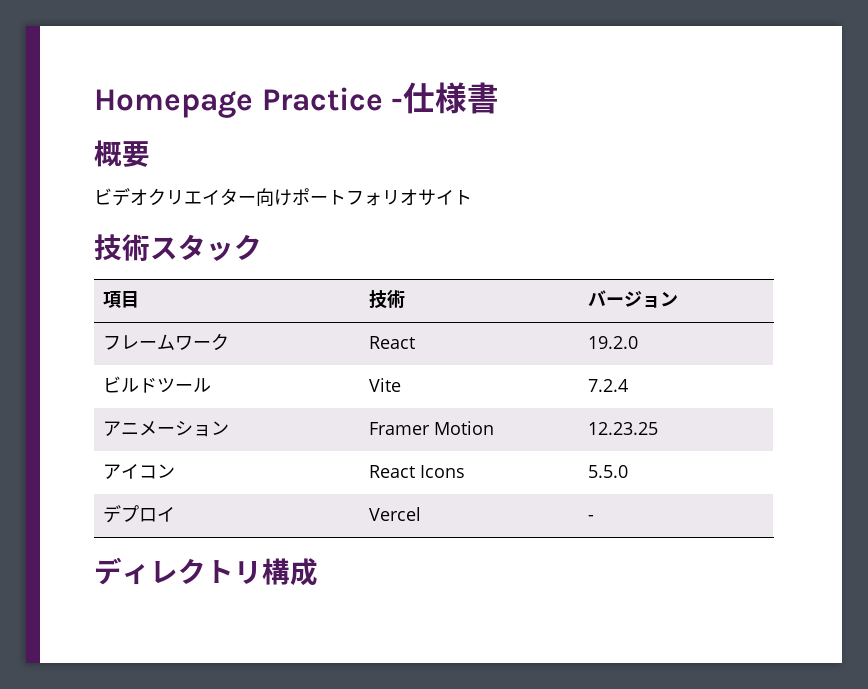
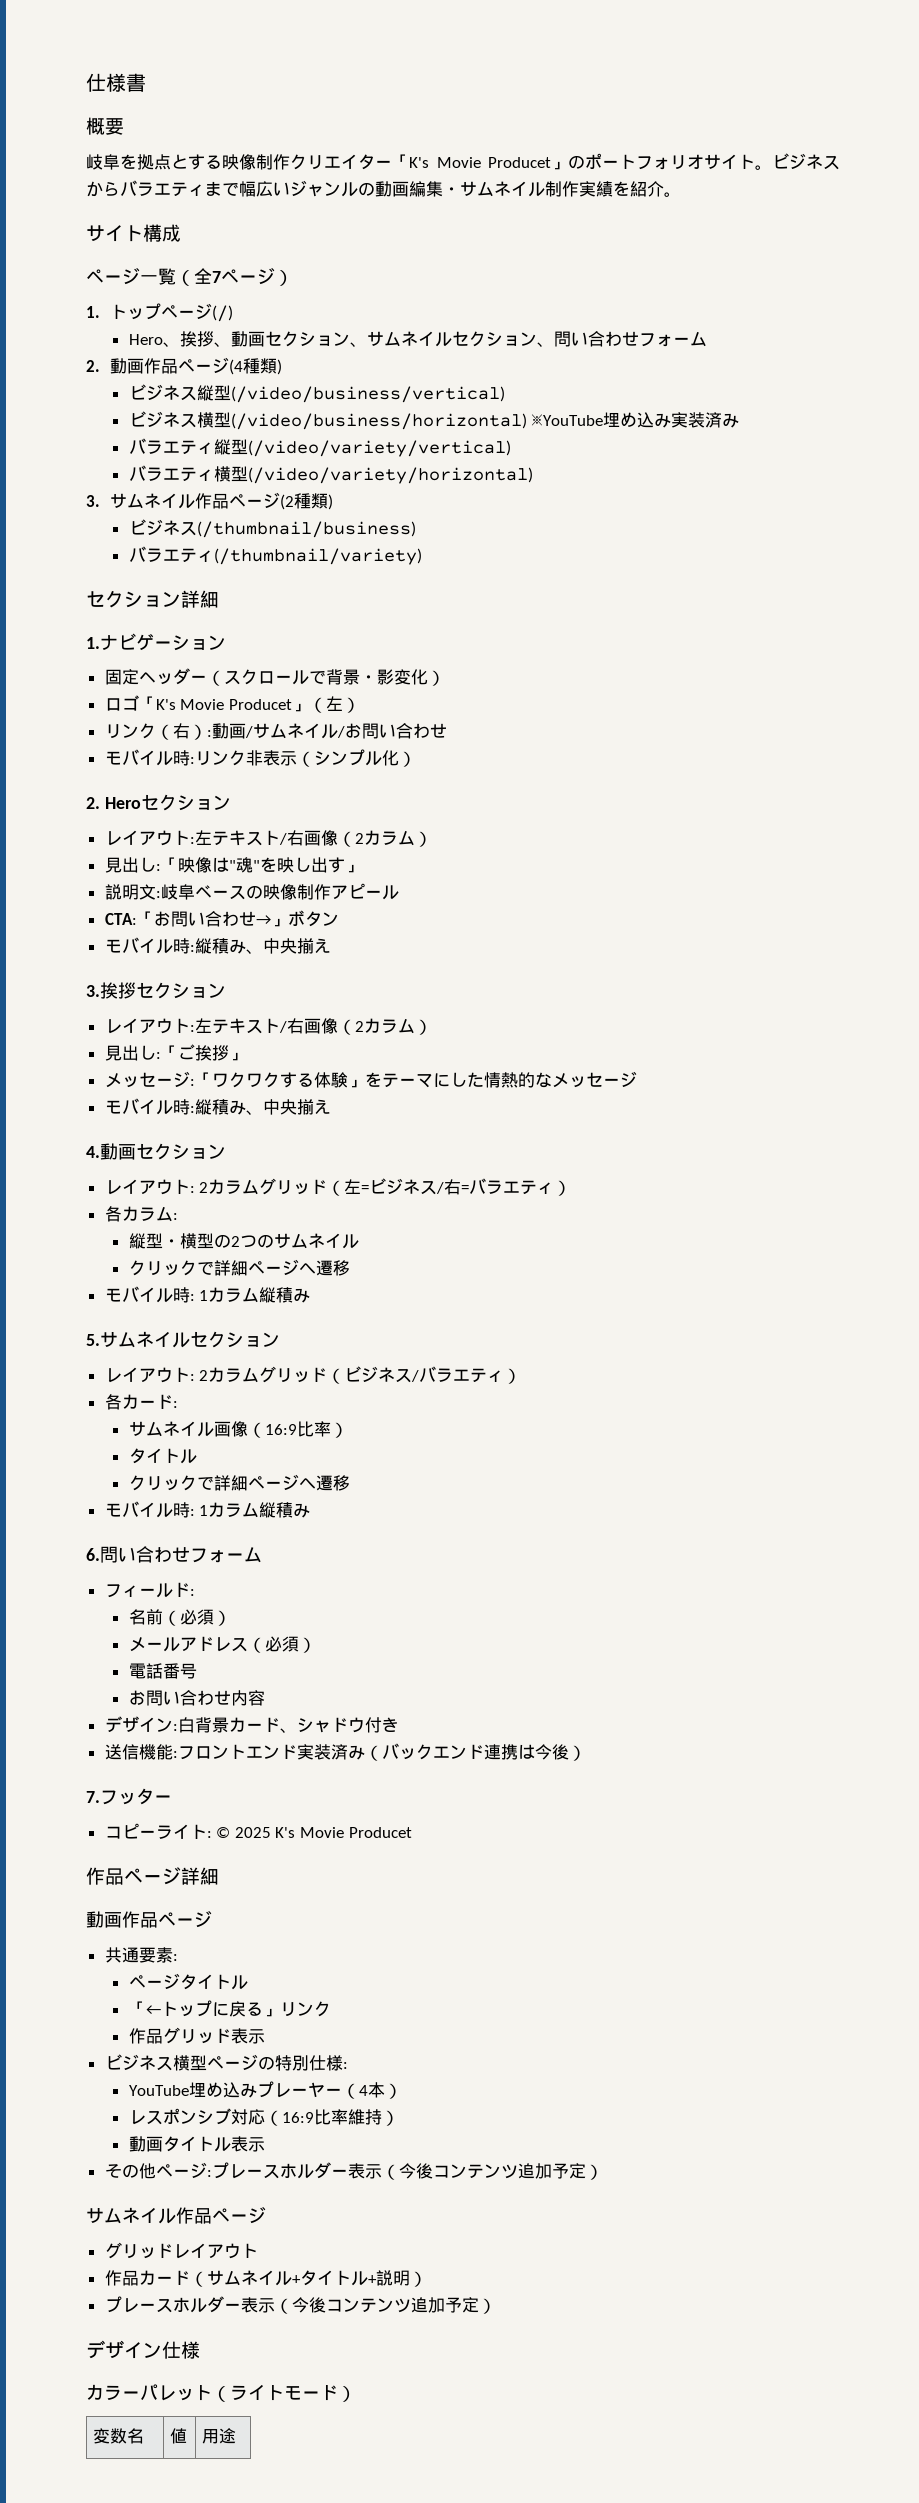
- Homepage Practice -仕様書
+ 仕様書
- ビデオクリエイター向けポートフォリオサイト
- 技術スタック
- 項目 | 技術 | バージョン
- フレームワーク | React | 19.2.0
- ビルドツール | Vite | 7.2.4
- アニメーション | Framer Motion | 12.23.25
- アイコン | React Icons | 5.5.0
- デプロイ | Vercel | -
- ディレクトリ構成
+ 岐阜を拠点とする映像制作クリエイター「K's Movie Producet」のポートフォリオサイト。ビジネスからバラエティまで幅広いジャンルの動画編集・サムネイル制作実績を紹介。
+ サイト構成
+ ページ一覧（全7ページ）
+ 1.トップページ(/)
+ Hero、挨拶、動画セクション、サムネイルセクション、問い合わせフォーム
+ 2.動画作品ページ(4種類)
+ ビジネス縦型(/video/business/vertical)
+ ビジネス横型(/video/business/horizontal) ※YouTube埋め込み実装済み
+ バラエティ縦型(/video/variety/vertical)
+ バラエティ横型(/video/variety/horizontal)
+ 3.サムネイル作品ページ(2種類)
+ ビジネス(/thumbnail/business)
+ バラエティ(/thumbnail/variety)
+ セクション詳細
+ 1.ナビゲーション
+ 固定ヘッダー（スクロールで背景・影変化）
+ ロゴ「K's Movie Producet」（左）
+ リンク（右）:動画/サムネイル/お問い合わせ
+ モバイル時:リンク非表示（シンプル化）
+ 2. Heroセクション
+ レイアウト:左テキスト/右画像（2カラム）
+ 見出し:「映像は"魂"を映し出す」
+ 説明文:岐阜ベースの映像制作アピール
+ CTA:「お問い合わせ→」ボタン
+ モバイル時:縦積み、中央揃え
+ 3.挨拶セクション
+ レイアウト:左テキスト/右画像（2カラム）
+ 見出し:「ご挨拶」
+ メッセージ:「ワクワクする体験」をテーマにした情熱的なメッセージ
+ モバイル時:縦積み、中央揃え
+ 4.動画セクション
+ レイアウト: 2カラムグリッド（左=ビジネス/右=バラエティ）
+ 各カラム:
+ 縦型・横型の2つのサムネイル
+ クリックで詳細ページへ遷移
+ モバイル時: 1カラム縦積み
+ 5.サムネイルセクション
+ レイアウト: 2カラムグリッド（ビジネス/バラエティ）
+ 各カード:
+ サムネイル画像（16:9比率）
+ タイトル
+ クリックで詳細ページへ遷移
+ モバイル時: 1カラム縦積み
+ 6.問い合わせフォーム
+ フィールド:
+ 名前（必須）
+ メールアドレス（必須）
+ 電話番号
+ お問い合わせ内容
+ デザイン:白背景カード、シャドウ付き
+ 送信機能:フロントエンド実装済み（バックエンド連携は今後）
+ 7.フッター
+ コピーライト: © 2025 K's Movie Producet
+ 作品ページ詳細
+ 動画作品ページ
+ 共通要素:
+ ページタイトル
+ 「←トップに戻る」リンク
+ 作品グリッド表示
+ ビジネス横型ページの特別仕様:
+ YouTube埋め込みプレーヤー（4本）
+ レスポンシブ対応（16:9比率維持）
+ 動画タイトル表示
+ その他ページ:プレースホルダー表示（今後コンテンツ追加予定）
+ サムネイル作品ページ
+ グリッドレイアウト
+ 作品カード（サムネイル+タイトル+説明）
+ プレースホルダー表示（今後コンテンツ追加予定）
+ デザイン仕様
+ カラーパレット（ライトモード）
+ 変数名 | 値 | 用途

